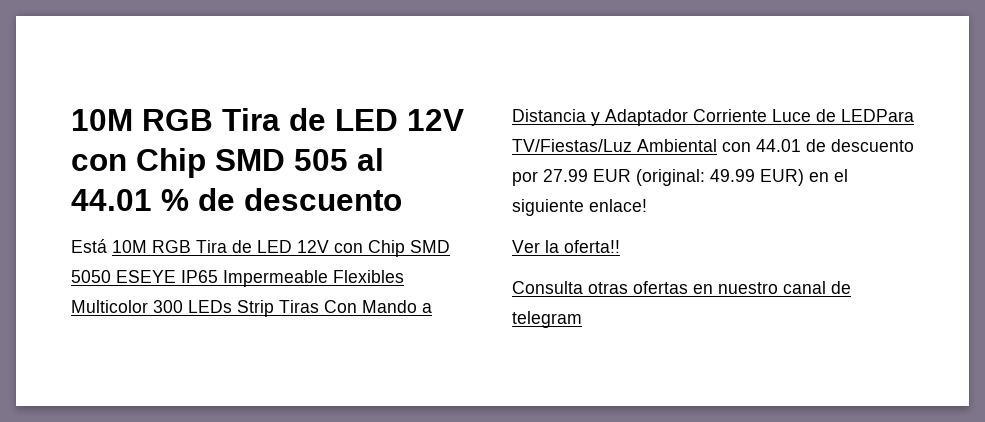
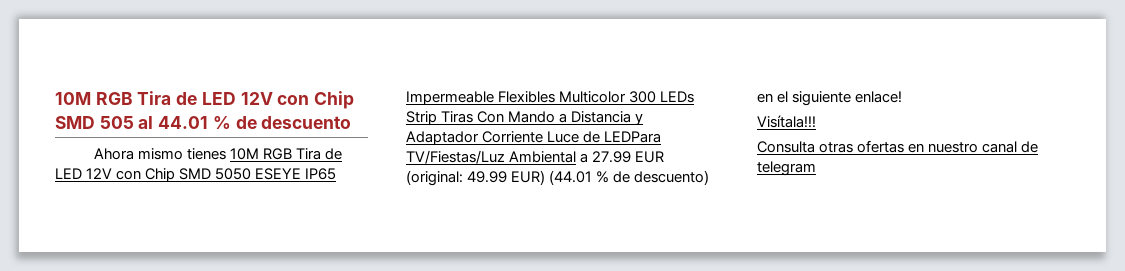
- Está 10M RGB Tira de LED 12V con Chip SMD 5050 ESEYE IP65 Impermeable Flexibles Multicolor 300 LEDs Strip Tiras Con Mando a Distancia y Adaptador Corriente Luce de LEDPara TV/Fiestas/Luz Ambiental con 44.01 de descuento por 27.99 EUR (original: 49.99 EUR) en el siguiente enlace!
+ Ahora mismo tienes 10M RGB Tira de LED 12V con Chip SMD 5050 ESEYE IP65 Impermeable Flexibles Multicolor 300 LEDs Strip Tiras Con Mando a Distancia y Adaptador Corriente Luce de LEDPara TV/Fiestas/Luz Ambiental a 27.99 EUR (original: 49.99 EUR) (44.01 % de descuento) en el siguiente enlace!
- Ver la oferta!!
+ Visítala!!!

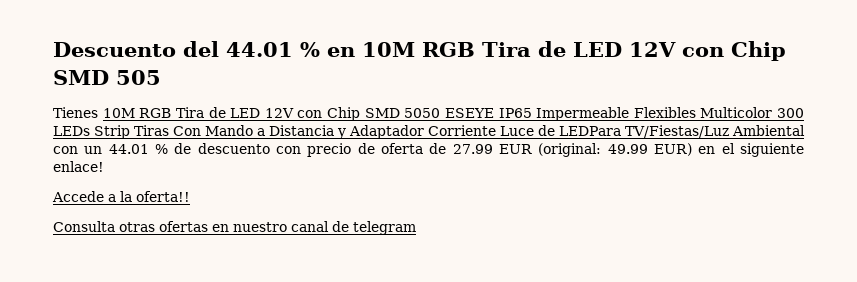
- 10M RGB Tira de LED 12V con Chip SMD 505 al 44.01 % de descuento
- Ahora mismo tienes 10M RGB Tira de LED 12V con Chip SMD 5050 ESEYE IP65 Impermeable Flexibles Multicolor 300 LEDs Strip Tiras Con Mando a Distancia y Adaptador Corriente Luce de LEDPara TV/Fiestas/Luz Ambiental a 27.99 EUR (original: 49.99 EUR) (44.01 % de descuento) en el siguiente enlace!
+ Descuento del 44.01 % en 10M RGB Tira de LED 12V con Chip SMD 505
+ Tienes 10M RGB Tira de LED 12V con Chip SMD 5050 ESEYE IP65 Impermeable Flexibles Multicolor 300 LEDs Strip Tiras Con Mando a Distancia y Adaptador Corriente Luce de LEDPara TV/Fiestas/Luz Ambiental con un 44.01 % de descuento con precio de oferta de 27.99 EUR (original: 49.99 EUR) en el siguiente enlace!
- Visítala!!!
+ Accede a la oferta!!

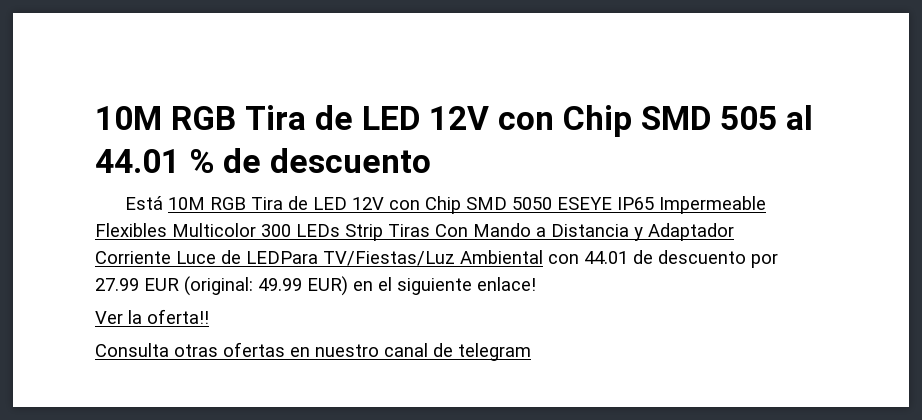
- Descuento del 44.01 % en 10M RGB Tira de LED 12V con Chip SMD 505
- Tienes 10M RGB Tira de LED 12V con Chip SMD 5050 ESEYE IP65 Impermeable Flexibles Multicolor 300 LEDs Strip Tiras Con Mando a Distancia y Adaptador Corriente Luce de LEDPara TV/Fiestas/Luz Ambiental con un 44.01 % de descuento con precio de oferta de 27.99 EUR (original: 49.99 EUR) en el siguiente enlace!
+ 10M RGB Tira de LED 12V con Chip SMD 505 al 44.01 % de descuento
+ Está 10M RGB Tira de LED 12V con Chip SMD 5050 ESEYE IP65 Impermeable Flexibles Multicolor 300 LEDs Strip Tiras Con Mando a Distancia y Adaptador Corriente Luce de LEDPara TV/Fiestas/Luz Ambiental con 44.01 de descuento por 27.99 EUR (original: 49.99 EUR) en el siguiente enlace!
- Accede a la oferta!!
+ Ver la oferta!!

